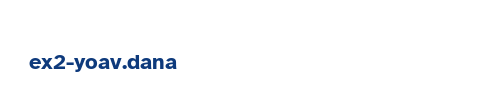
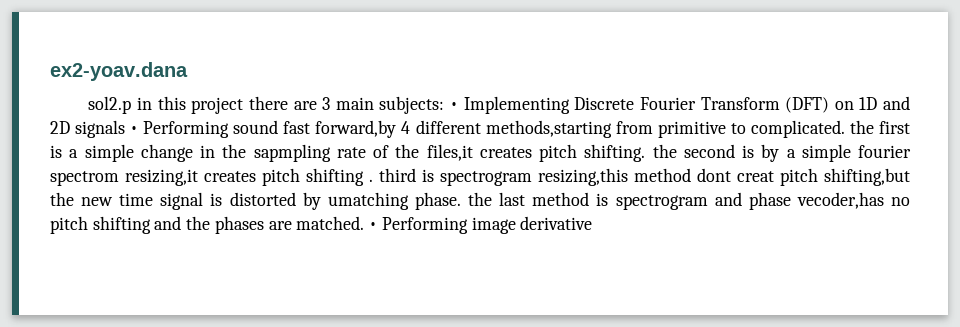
+ sol2.p in this project there are 3 main subjects: • Implementing Discrete Fourier Transform (DFT) on 1D and 2D signals • Performing sound fast forward,by 4 different methods,starting from primitive to complicated. the first is a simple change in the sapmpling rate of the files,it creates pitch shifting. the second is by a simple fourier spectrom resizing,it creates pitch shifting . third is spectrogram resizing,this method dont creat pitch shifting,but the new time signal is distorted by umatching phase. the last method is spectrogram and phase vecoder,has no pitch shifting and the phases are matched. • Performing image derivative

